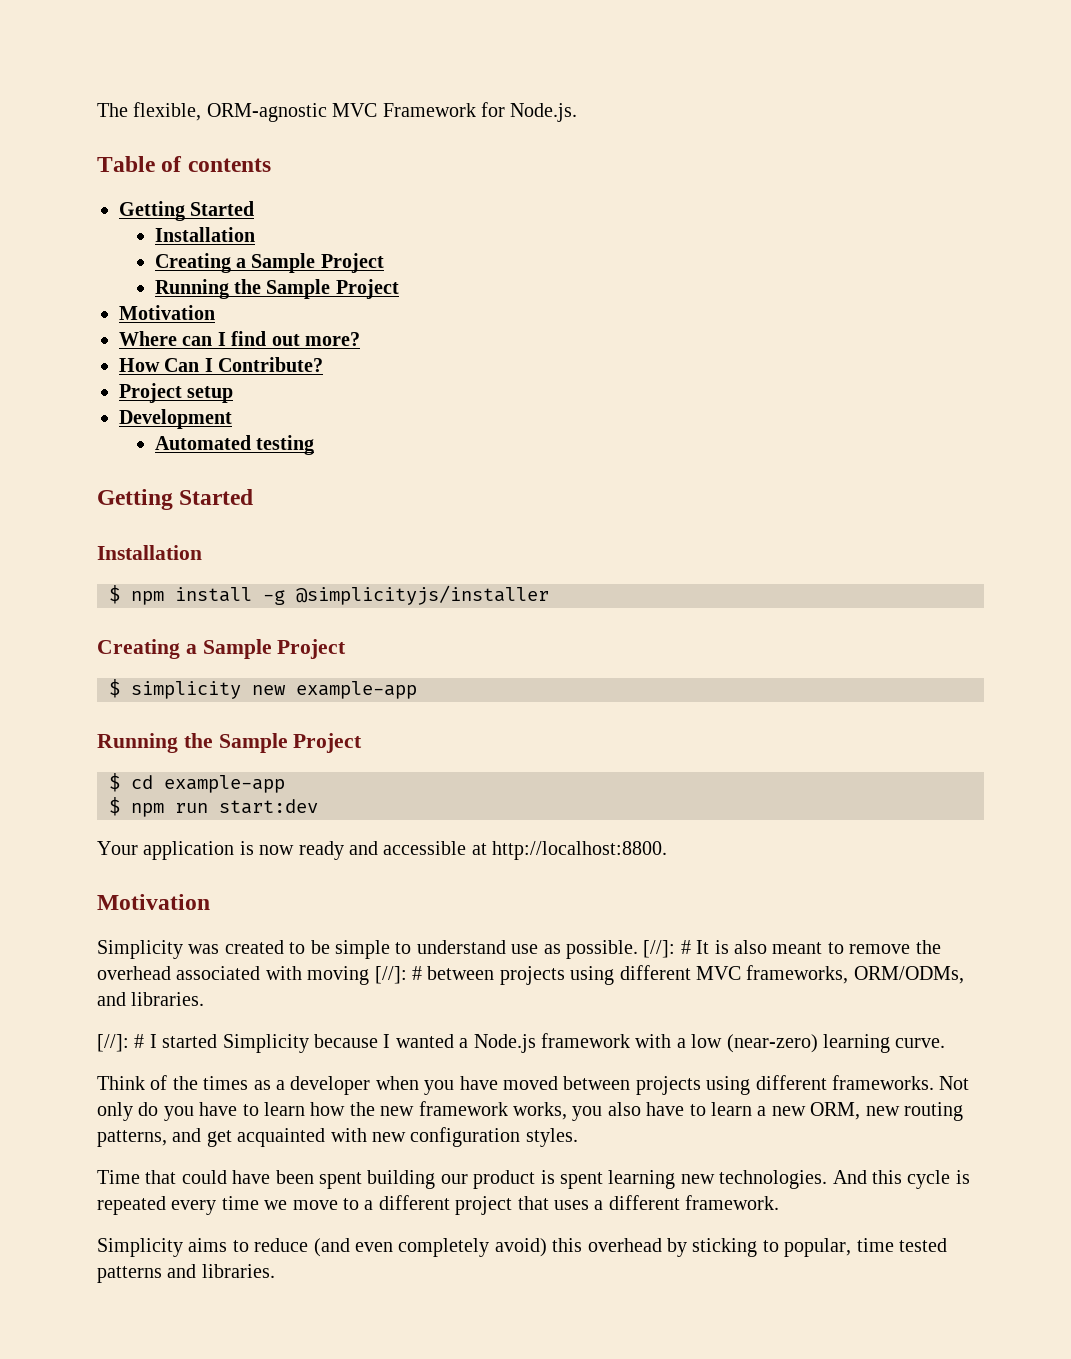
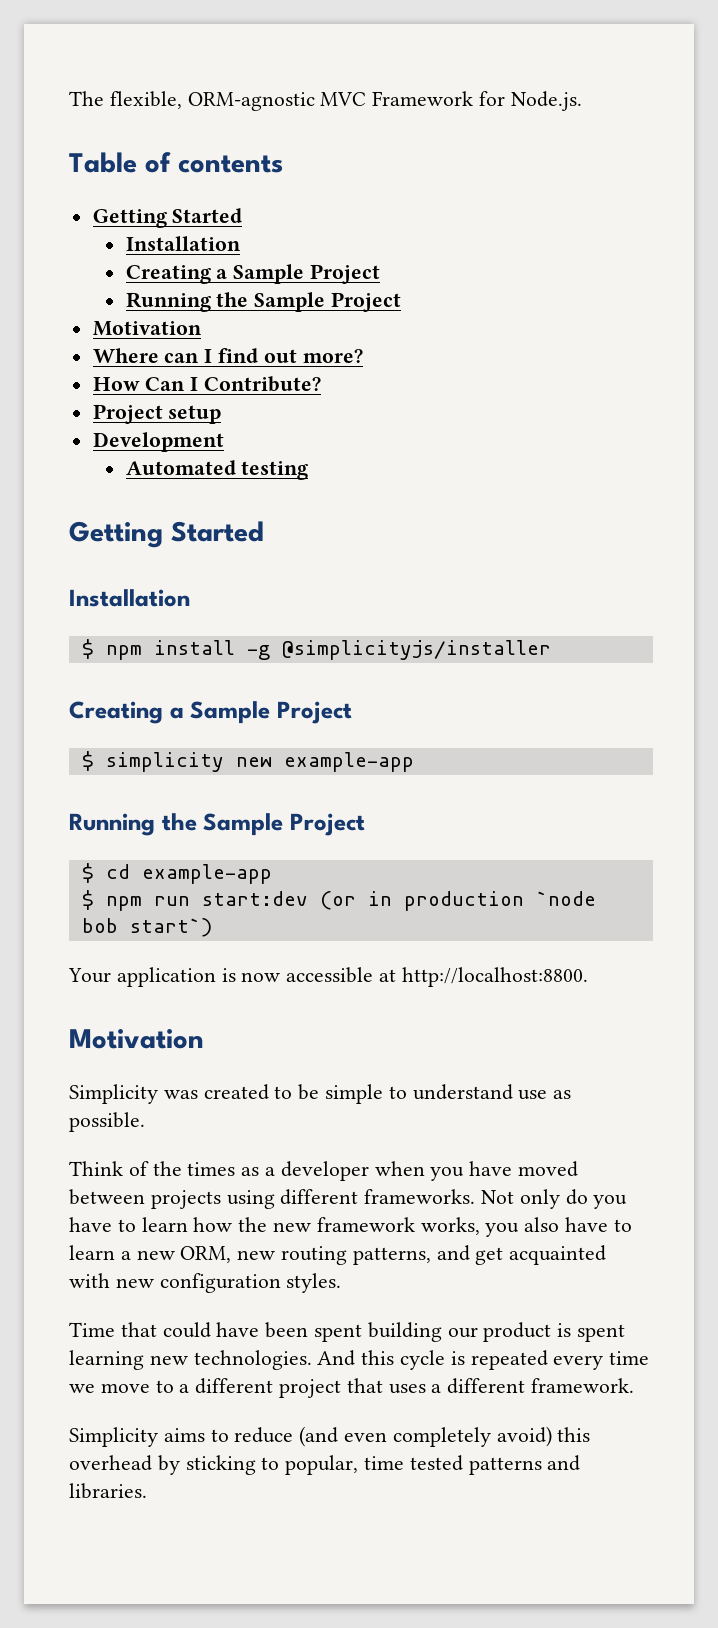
- $ npm run start:dev
+ $ npm run start:dev (or in production `node bob start`)
- Your application is now ready and accessible at http://localhost:8800.
+ Your application is now accessible at http://localhost:8800.
- [//]: # It is also meant to remove the overhead associated with moving [//]: # between projects using different MVC frameworks, ORM/ODMs, and libraries.
- [//]: # I started Simplicity because I wanted a Node.js framework with a low (near-zero) learning curve.

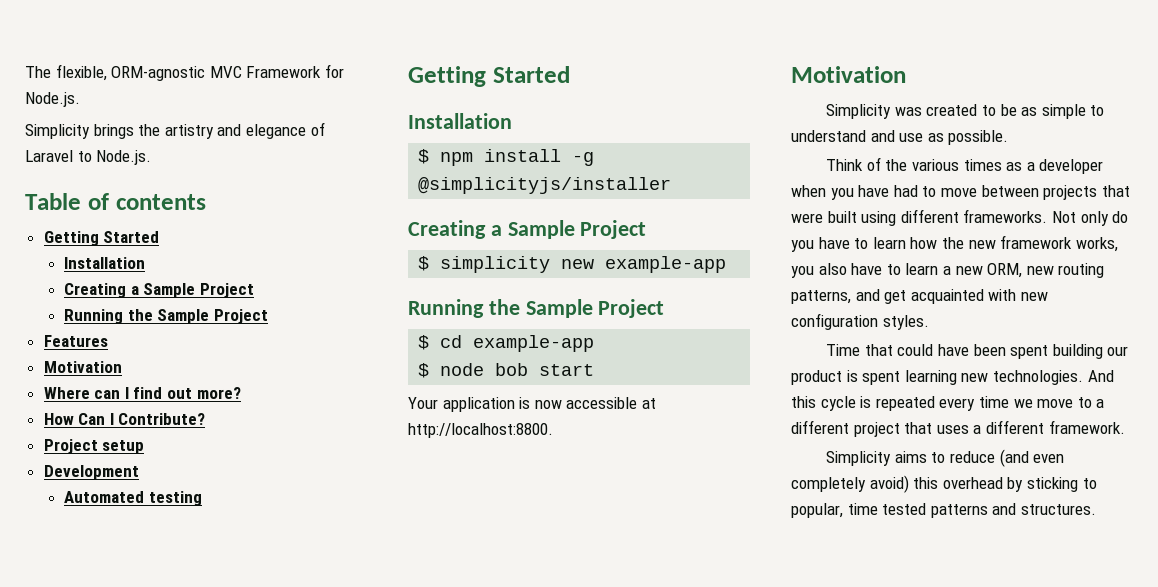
+ Simplicity brings the artistry and elegance of Laravel to Node.js.
+ Features
- $ npm run start:dev (or in production `node bob start`)
+ $ node bob start
- Simplicity was created to be simple to understand use as possible.
+ Simplicity was created to be as simple to understand and use as possible.
- Think of the times as a developer when you have moved between projects using different frameworks.
+ Think of the various times as a developer when you have had to move between projects that were built using different frameworks.
- Simplicity aims to reduce (and even completely avoid) this overhead by sticking to popular, time tested patterns and libraries.
+ Simplicity aims to reduce (and even completely avoid) this overhead by sticking to popular, time tested patterns and structures.

